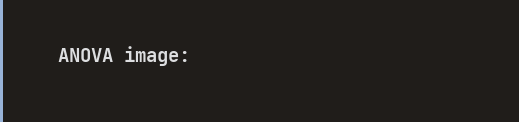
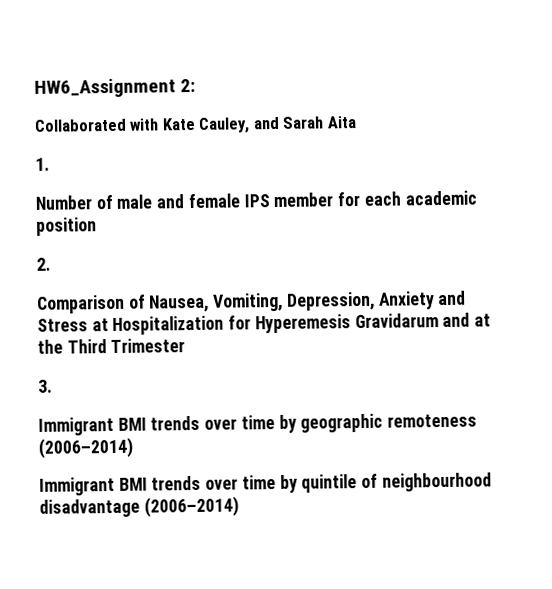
- ANOVA image:
+ HW6_Assignment 2:
+ Collaborated with Kate Cauley, and Sarah Aita
+ 1.
+ Number of male and female IPS member for each academic position
+ 2.
+ Comparison of Nausea, Vomiting, Depression, Anxiety and Stress at Hospitalization for Hyperemesis Gravidarum and at the Third Trimester
+ 3.
+ Immigrant BMI trends over time by geographic remoteness (2006–2014)
+ Immigrant BMI trends over time by quintile of neighbourhood disadvantage (2006–2014)

